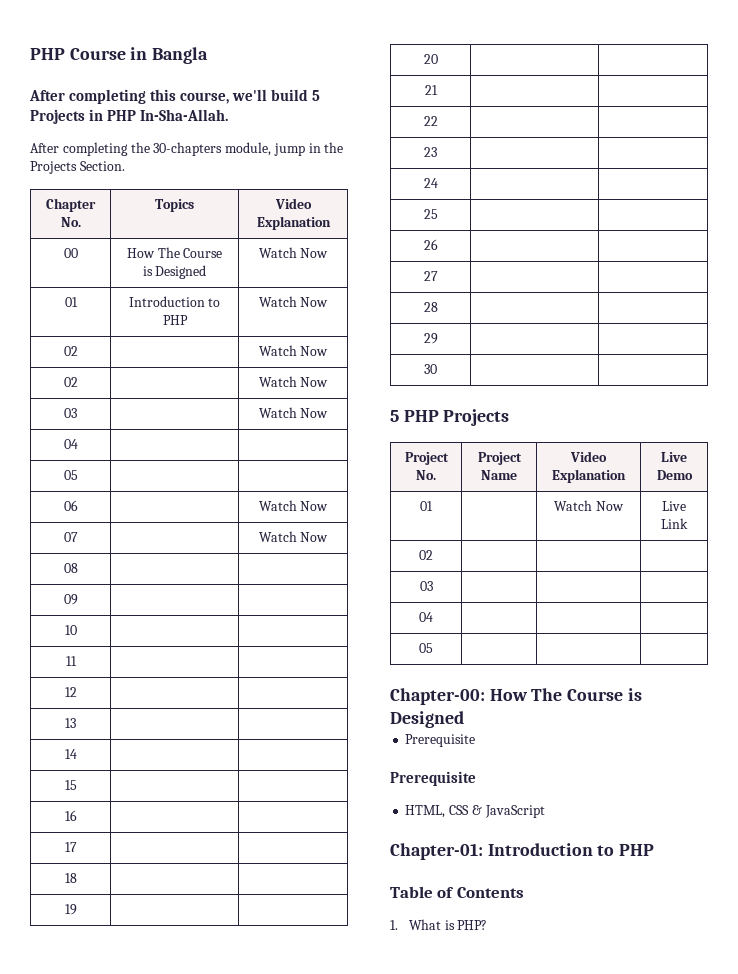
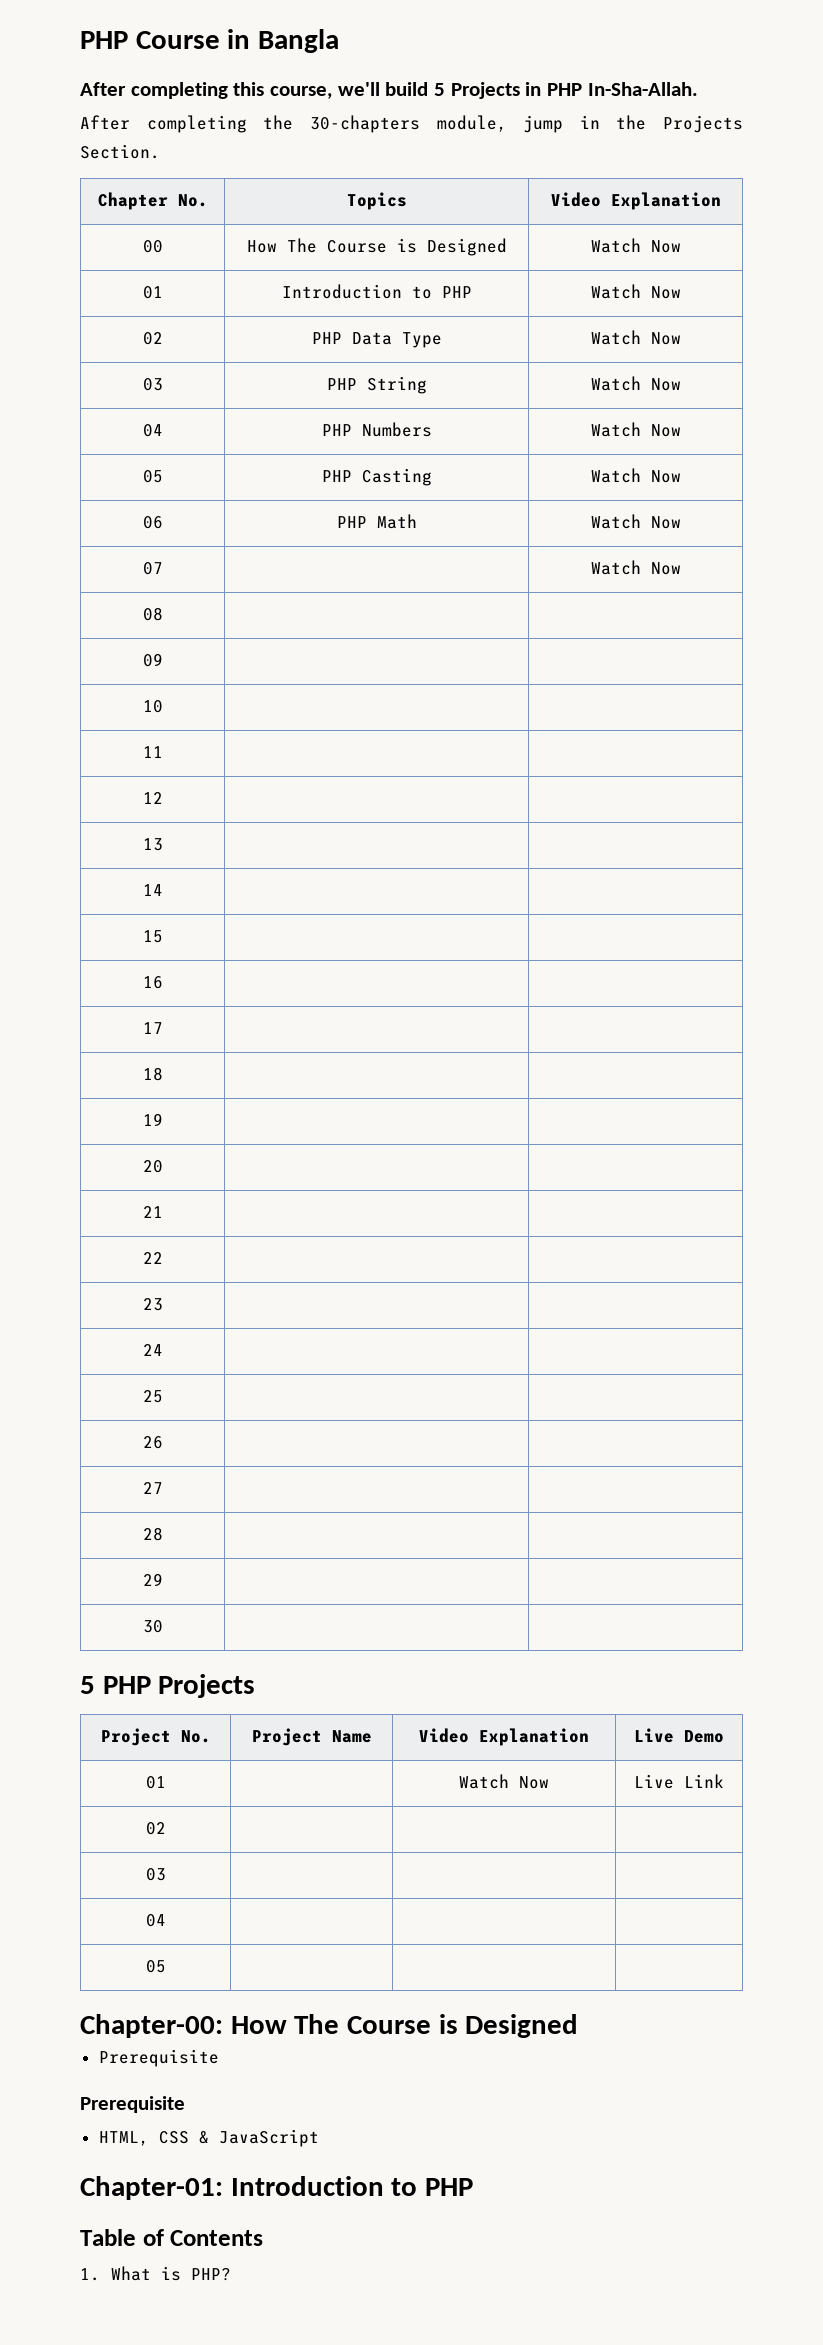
  01 | Introduction to PHP | Watch Now
- 02 | | Watch Now
- 02 | | Watch Now
+ 02 | PHP Data Type | Watch Now
- 03 | | Watch Now
- 04 | |
- 05 | |
+ 03 | PHP String | Watch Now
+ 04 | PHP Numbers | Watch Now
+ 05 | PHP Casting | Watch Now
- 06 | | Watch Now
+ 06 | PHP Math | Watch Now

